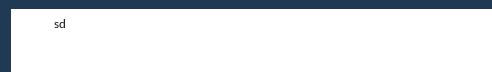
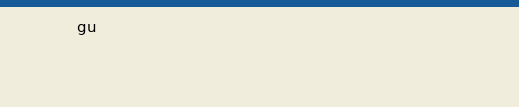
- sd
+ gu

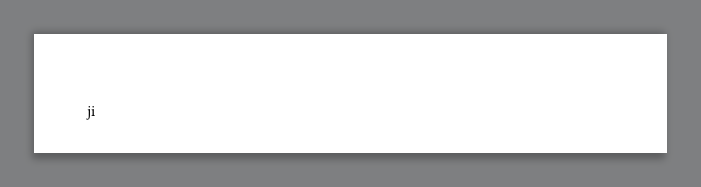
- gu
+ ji

